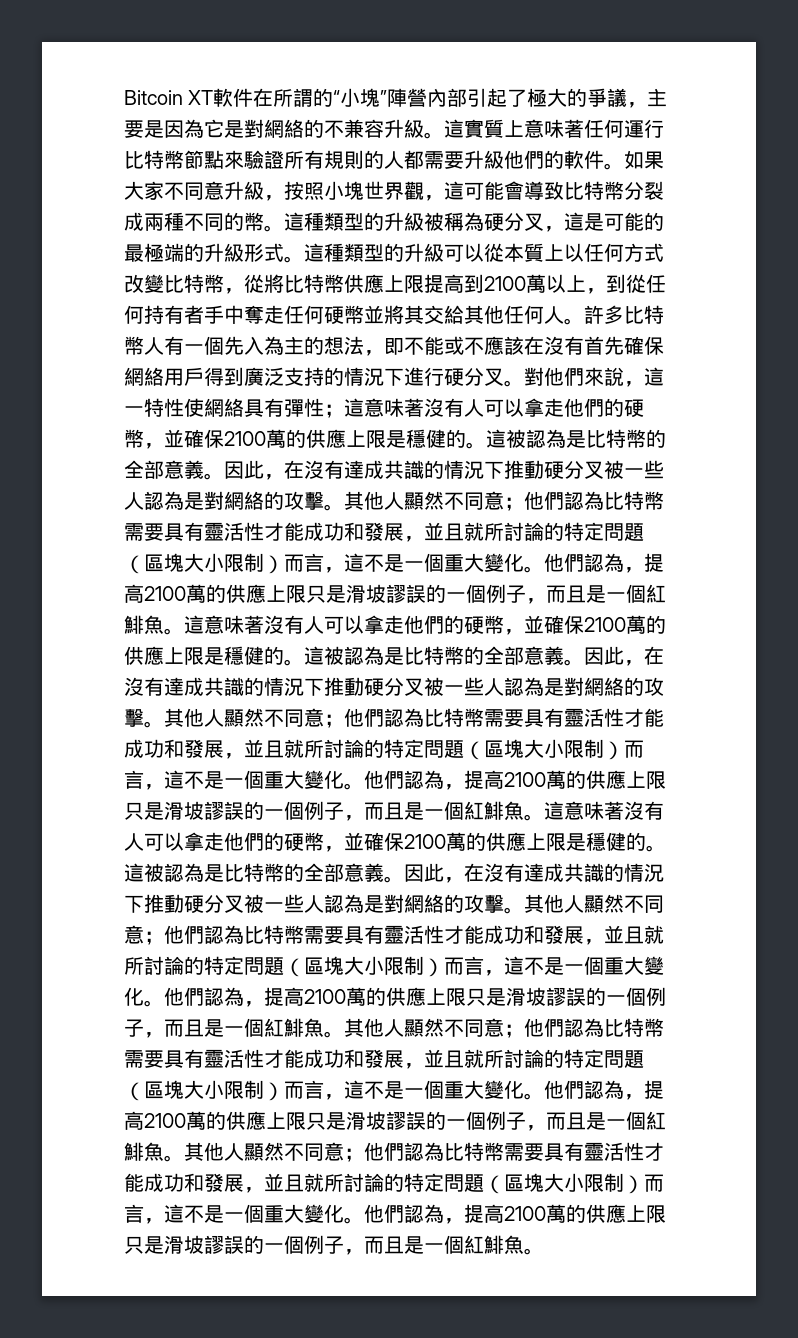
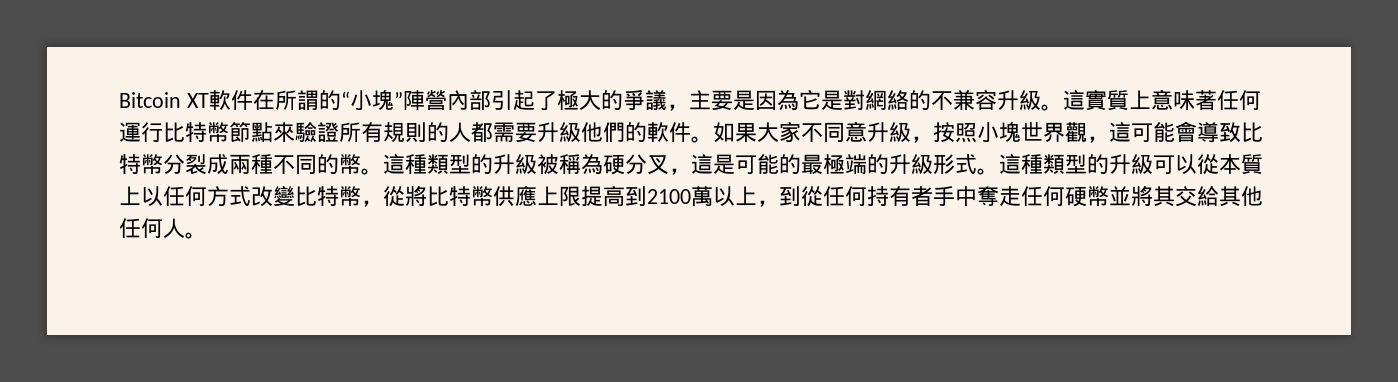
- 許多比特幣人有一個先入為主的想法，即不能或不應該在沒有首先確保網絡用戶得到廣泛支持的情況下進行硬分叉。對他們來說，這一特性使網絡具有彈性；這意味著沒有人可以拿走他們的硬幣，並確保2100萬的供應上限是穩健的。這被認為是比特幣的全部意義。因此，在沒有達成共識的情況下推動硬分叉被一些人認為是對網絡的攻擊。其他人顯然不同意；他們認為比特幣需要具有靈活性才能成功和發展，並且就所討論的特定問題（區塊大小限制）而言，這不是一個重大變化。他們認為，提高2100萬的供應上限只是滑坡謬誤的一個例子，而且是一個紅鯡魚。這意味著沒有人可以拿走他們的硬幣，並確保2100萬的供應上限是穩健的。這被認為是比特幣的全部意義。因此，在沒有達成共識的情況下推動硬分叉被一些人認為是對網絡的攻擊。其他人顯然不同意；他們認為比特幣需要具有靈活性才能成功和發展，並且就所討論的特定問題（區塊大小限制）而言，這不是一個重大變化。他們認為，提高2100萬的供應上限只是滑坡謬誤的一個例子，而且是一個紅鯡魚。這意味著沒有人可以拿走他們的硬幣，並確保2100萬的供應上限是穩健的。這被認為是比特幣的全部意義。因此，在沒有達成共識的情況下推動硬分叉被一些人認為是對網絡的攻擊。其他人顯然不同意；他們認為比特幣需要具有靈活性才能成功和發展，並且就所討論的特定問題（區塊大小限制）而言，這不是一個重大變化。他們認為，提高2100萬的供應上限只是滑坡謬誤的一個例子，而且是一個紅鯡魚。其他人顯然不同意；他們認為比特幣需要具有靈活性才能成功和發展，並且就所討論的特定問題（區塊大小限制）而言，這不是一個重大變化。他們認為，提高2100萬的供應上限只是滑坡謬誤的一個例子，而且是一個紅鯡魚。其他人顯然不同意；他們認為比特幣需要具有靈活性才能成功和發展，並且就所討論的特定問題（區塊大小限制）而言，這不是一個重大變化。他們認為，提高2100萬的供應上限只是滑坡謬誤的一個例子，而且是一個紅鯡魚。

